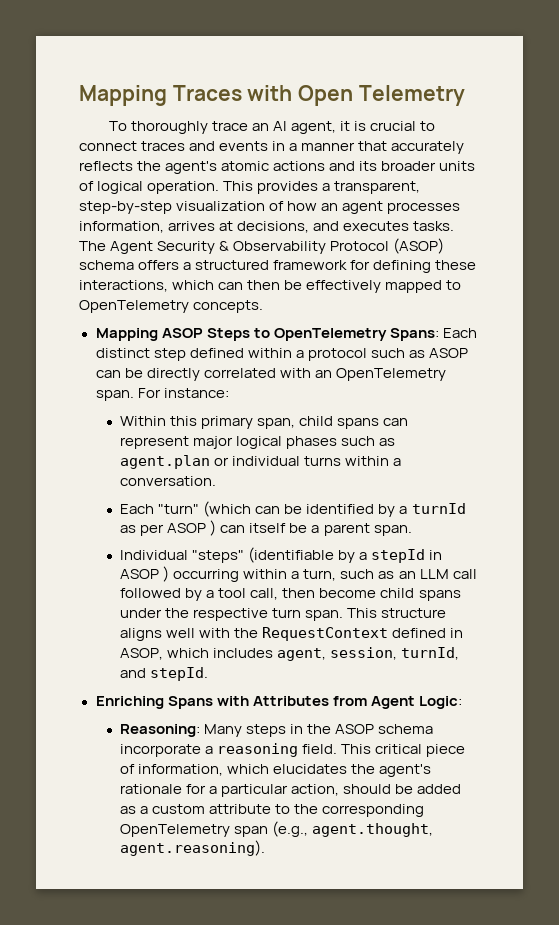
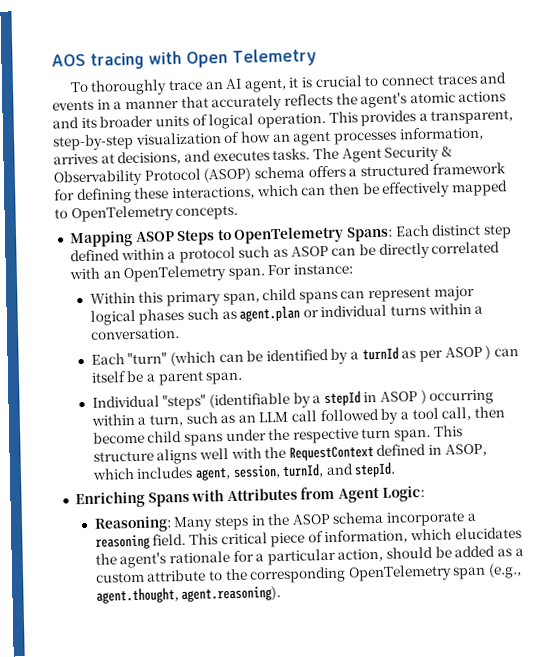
- Mapping Traces with Open Telemetry
+ AOS tracing with Open Telemetry

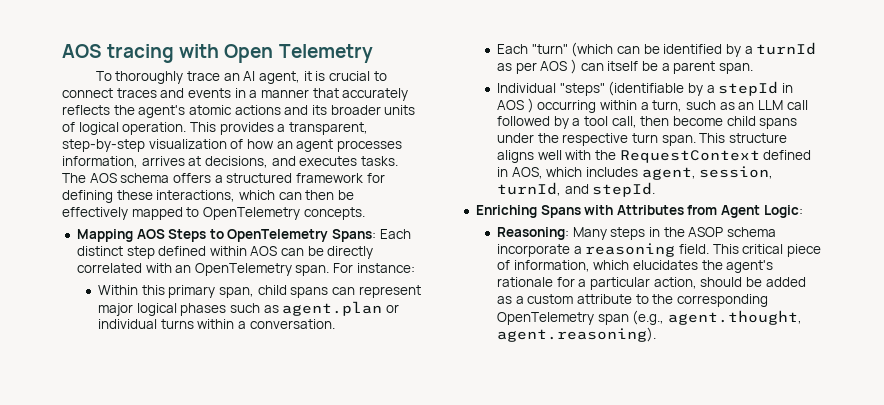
- The Agent Security & Observability Protocol (ASOP) schema offers a structured framework for defining these interactions, which can then be effectively mapped to OpenTelemetry concepts.
+ The AOS schema offers a structured framework for defining these interactions, which can then be effectively mapped to OpenTelemetry concepts.
- Mapping ASOP Steps to OpenTelemetry Spans: Each distinct step defined within a protocol such as ASOP can be directly correlated with an OpenTelemetry span.
+ Mapping AOS Steps to OpenTelemetry Spans: Each distinct step defined within AOS can be directly correlated with an OpenTelemetry span.
- Each "turn" (which can be identified by a turnId as per ASOP ) can itself be a parent span.
+ Each "turn" (which can be identified by a turnId as per AOS ) can itself be a parent span.
- Individual "steps" (identifiable by a stepId in ASOP ) occurring within a turn, such as an LLM call followed by a tool call, then become child spans under the respective turn span.
+ Individual "steps" (identifiable by a stepId in AOS ) occurring within a turn, such as an LLM call followed by a tool call, then become child spans under the respective turn span.
- This structure aligns well with the RequestContext defined in ASOP, which includes agent, session, turnId, and stepId.
+ This structure aligns well with the RequestContext defined in AOS, which includes agent, session, turnId, and stepId.

